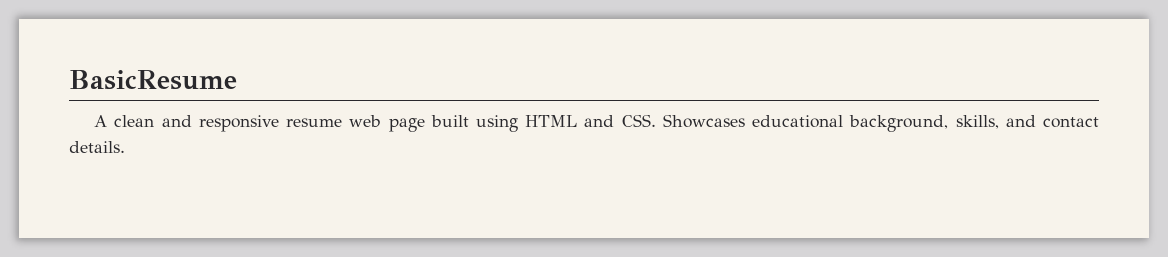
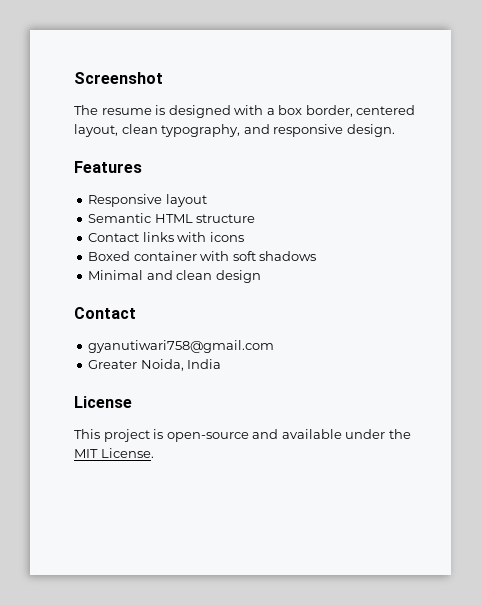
- BasicResume
- A clean and responsive resume web page built using HTML and CSS. Showcases educational background, skills, and contact details.
+ Screenshot
+ The resume is designed with a box border, centered layout, clean typography, and responsive design.
+ Features
+ Responsive layout
+ Semantic HTML structure
+ Contact links with icons
+ Boxed container with soft shadows
+ Minimal and clean design
+ Contact
+ gyanutiwari758@gmail.com
+ Greater Noida, India
+ License
+ This project is open-source and available under the MIT License.

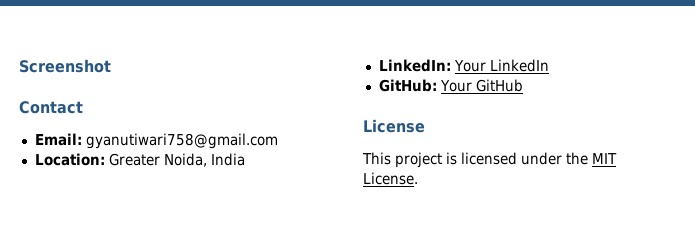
- The resume is designed with a box border, centered layout, clean typography, and responsive design.
- Features
- Responsive layout
- Semantic HTML structure
- Contact links with icons
- Boxed container with soft shadows
- Minimal and clean design
- gyanutiwari758@gmail.com
+ Email: gyanutiwari758@gmail.com
- Greater Noida, India
+ Location: Greater Noida, India
+ LinkedIn: Your LinkedIn
+ GitHub: Your GitHub
- This project is open-source and available under the MIT License.
+ This project is licensed under the MIT License.

